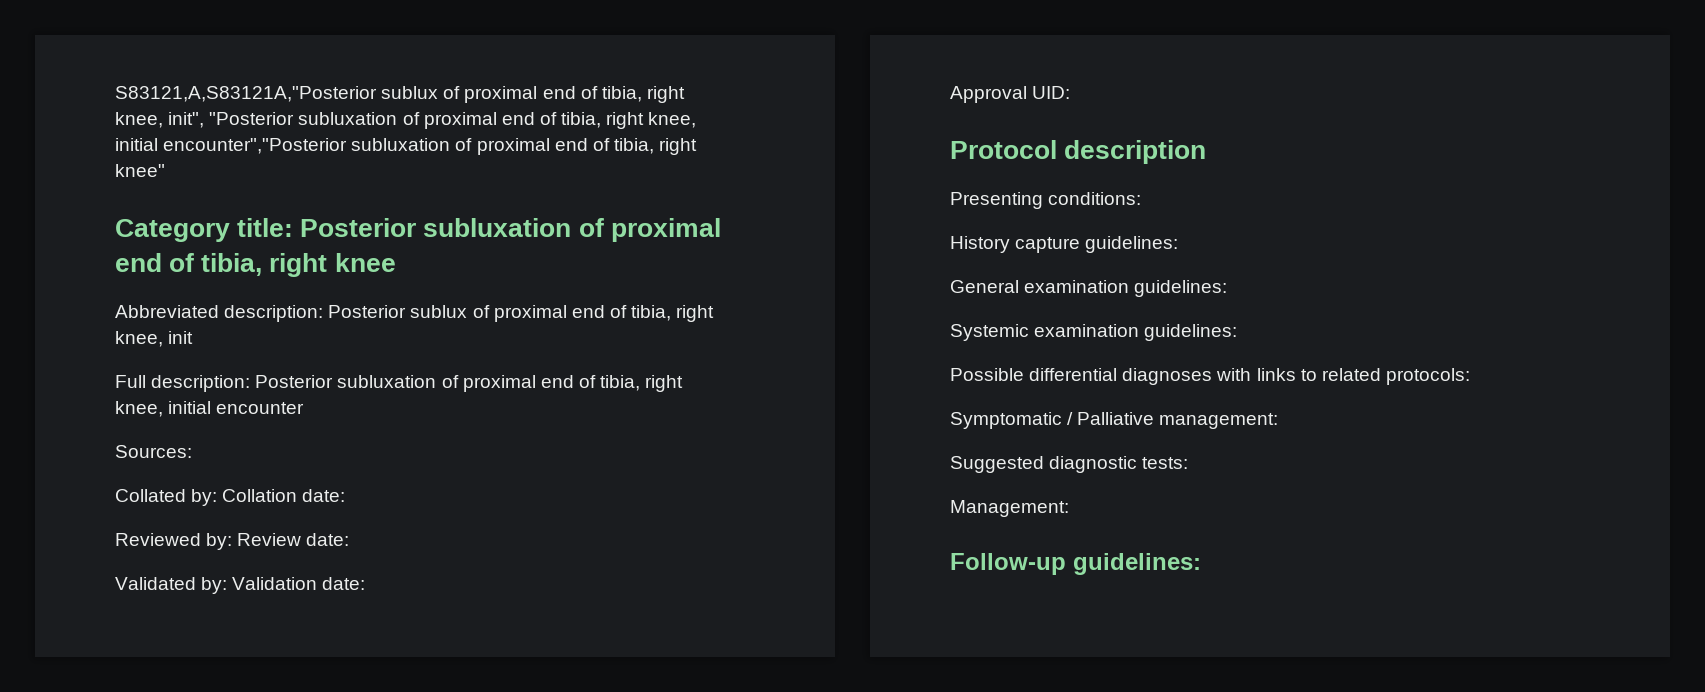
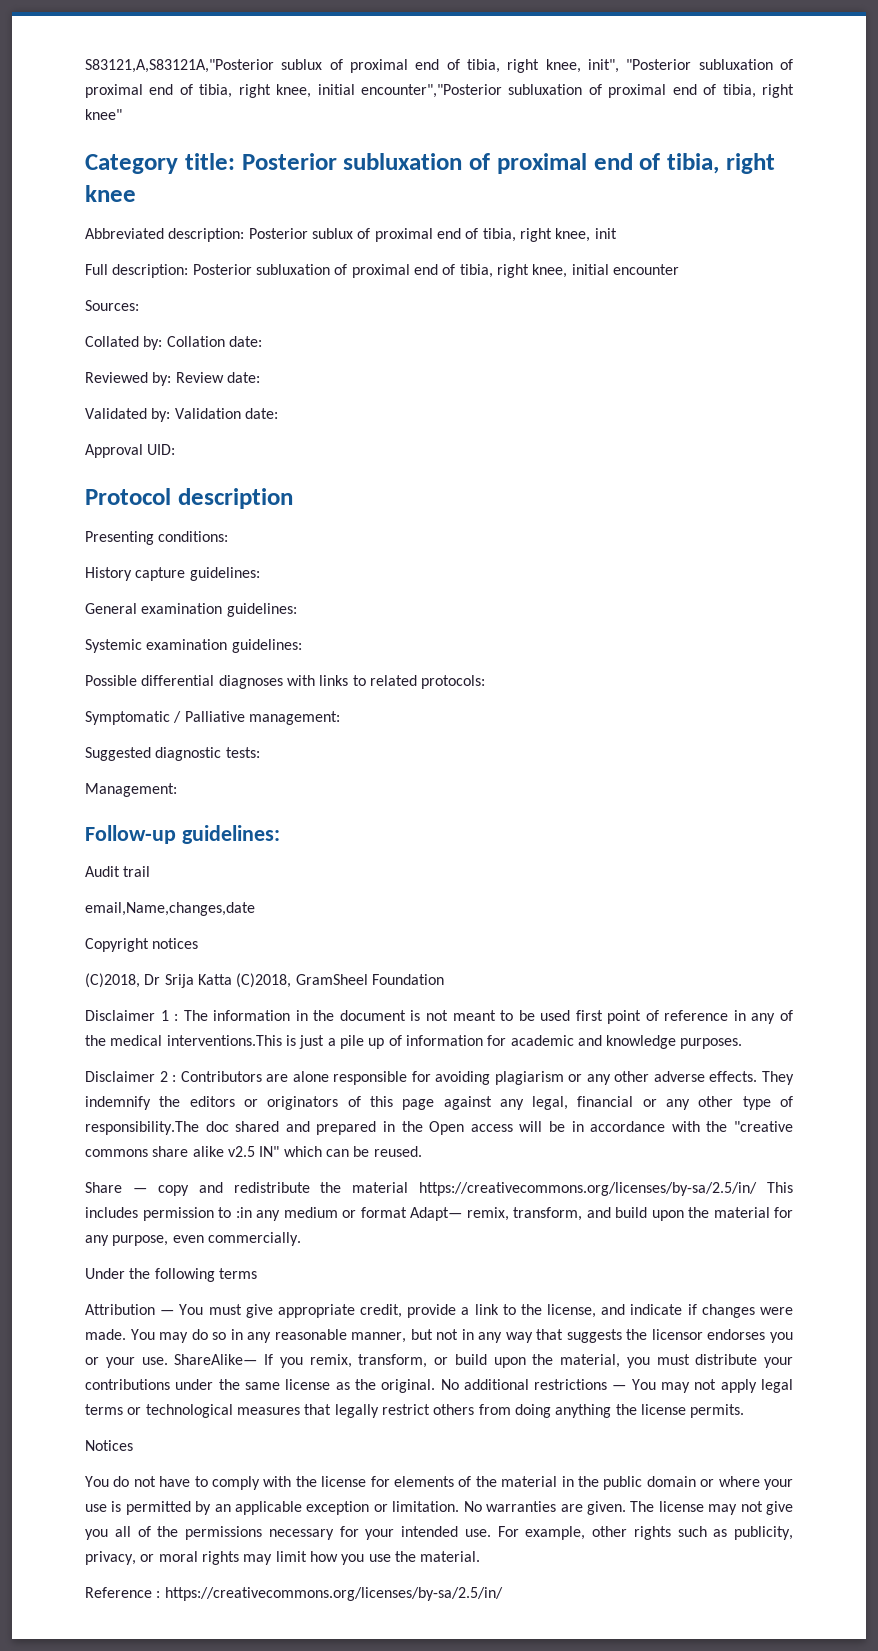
+ Audit trail
+ email,Name,changes,date
+ Copyright notices
+ (C)2018, Dr Srija Katta (C)2018, GramSheel Foundation
+ Disclaimer 1 : The information in the document is not meant to be used first point of reference in any of the medical interventions.This is just a pile up of information for academic and knowledge purposes.
+ Disclaimer 2 : Contributors are alone responsible for avoiding plagiarism or any other adverse effects. They indemnify the editors or originators of this page against any legal, financial or any other type of responsibility.The doc shared and prepared in the Open access will be in accordance with the "creative commons share alike v2.5 IN" which can be reused.
+ Share — copy and redistribute the material https://creativecommons.org/licenses/by-sa/2.5/in/ This includes permission to :in any medium or format Adapt— remix, transform, and build upon the material for any purpose, even commercially.
+ Under the following terms
+ Attribution — You must give appropriate credit, provide a link to the license, and indicate if changes were made. You may do so in any reasonable manner, but not in any way that suggests the licensor endorses you or your use. ShareAlike— If you remix, transform, or build upon the material, you must distribute your contributions under the same license as the original. No additional restrictions — You may not apply legal terms or technological measures that legally restrict others from doing anything the license permits.
+ Notices
+ You do not have to comply with the license for elements of the material in the public domain or where your use is permitted by an applicable exception or limitation. No warranties are given. The license may not give you all of the permissions necessary for your intended use. For example, other rights such as publicity, privacy, or moral rights may limit how you use the material.
+ Reference : https://creativecommons.org/licenses/by-sa/2.5/in/

